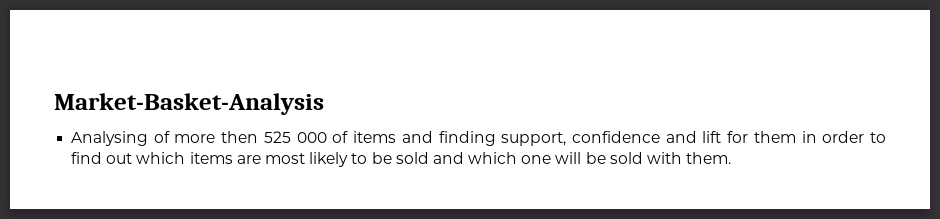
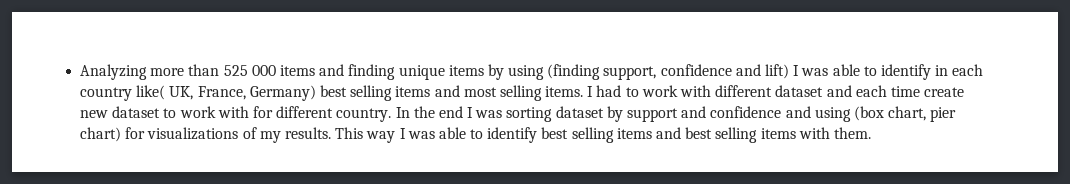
- Market-Basket-Analysis
- Analysing of more then 525 000 of items and finding support, confidence and lift for them in order to find out which items are most likely to be sold and which one will be sold with them.
+ Analyzing more than 525 000 items and finding unique items by using (finding support, confidence and lift) I was able to identify in each country like( UK, France, Germany) best selling items and most selling items. I had to work with different dataset and each time create new dataset to work with for different country. In the end I was sorting dataset by support and confidence and using (box chart, pier chart) for visualizations of my results. This way I was able to identify best selling items and best selling items with them.

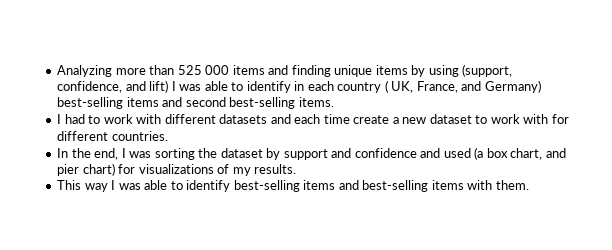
- Analyzing more than 525 000 items and finding unique items by using (finding support, confidence and lift) I was able to identify in each country like( UK, France, Germany) best selling items and most selling items. I had to work with different dataset and each time create new dataset to work with for different country. In the end I was sorting dataset by support and confidence and using (box chart, pier chart) for visualizations of my results. This way I was able to identify best selling items and best selling items with them.
+ Analyzing more than 525 000 items and finding unique items by using (support, confidence, and lift) I was able to identify in each country ( UK, France, and Germany) best-selling items and second best-selling items.
+ I had to work with different datasets and each time create a new dataset to work with for different countries.
+ In the end, I was sorting the dataset by support and confidence and used (a box chart, and pier chart) for visualizations of my results.
+ This way I was able to identify best-selling items and best-selling items with them.

